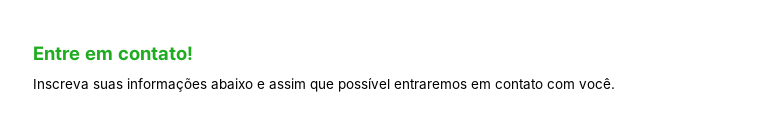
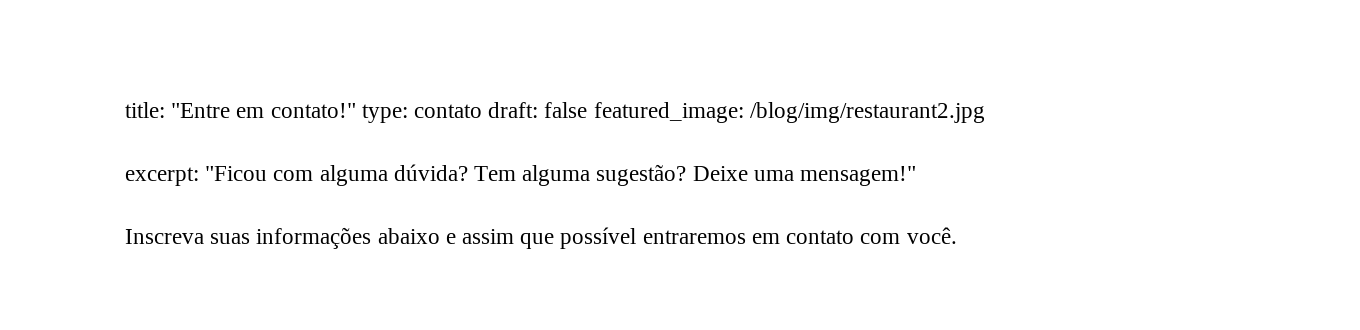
- Entre em contato!
+ title: "Entre em contato!" type: contato draft: false featured_image: /blog/img/restaurant2.jpg
+ excerpt: "Ficou com alguma dúvida? Tem alguma sugestão? Deixe uma mensagem!"

